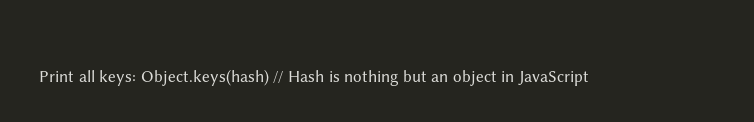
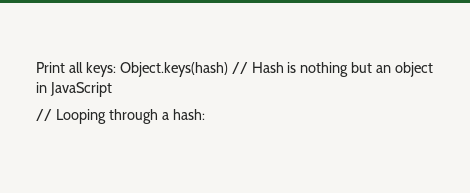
+ // Looping through a hash:

